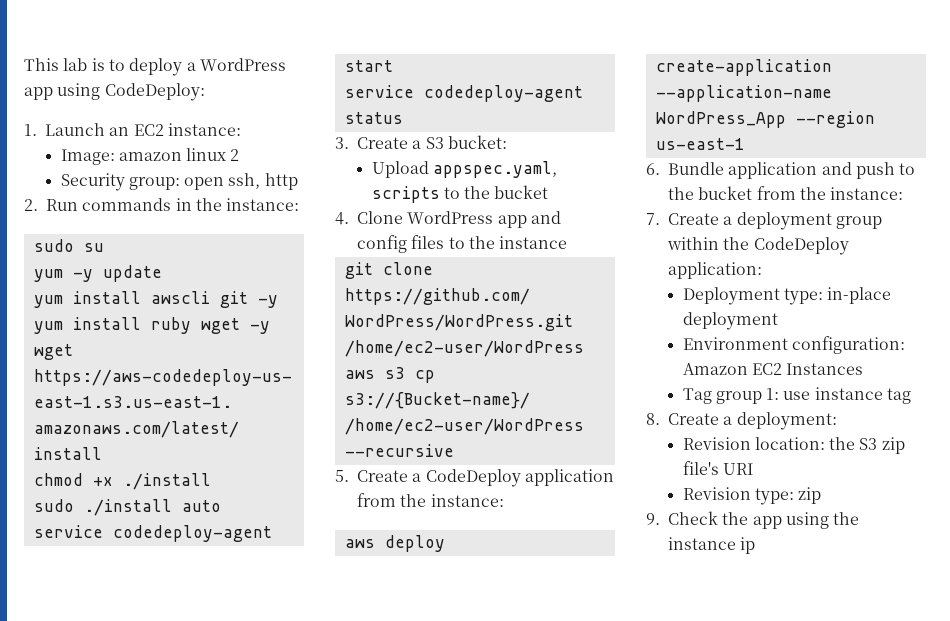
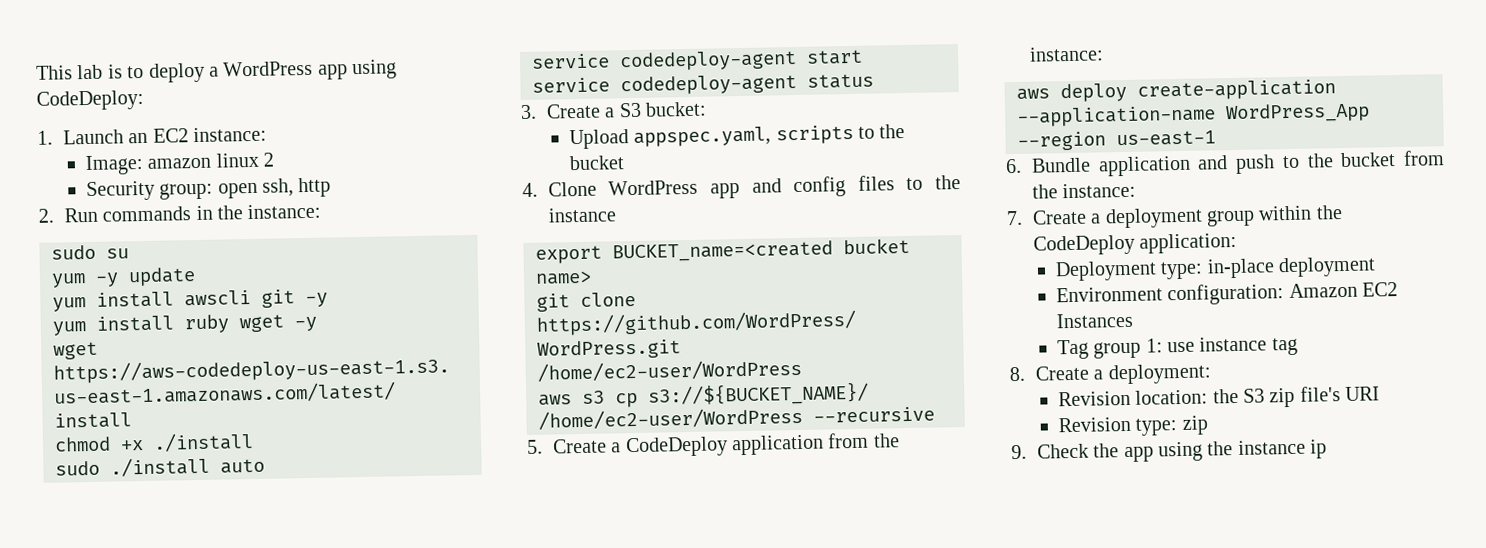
+ export BUCKET_name=<created bucket name>
- aws s3 cp s3://{Bucket-name}/ /home/ec2-user/WordPress --recursive
+ aws s3 cp s3://${BUCKET_NAME}/ /home/ec2-user/WordPress --recursive

